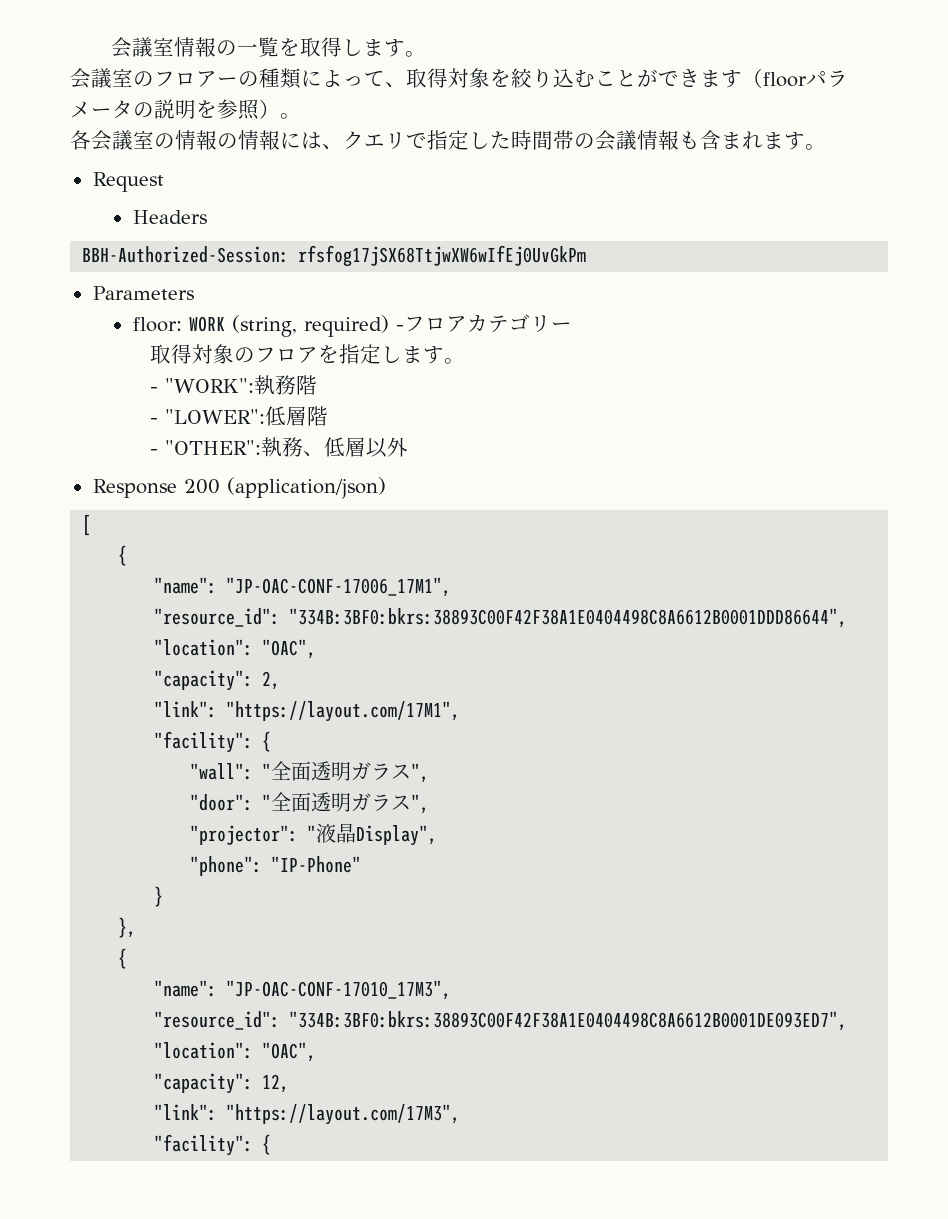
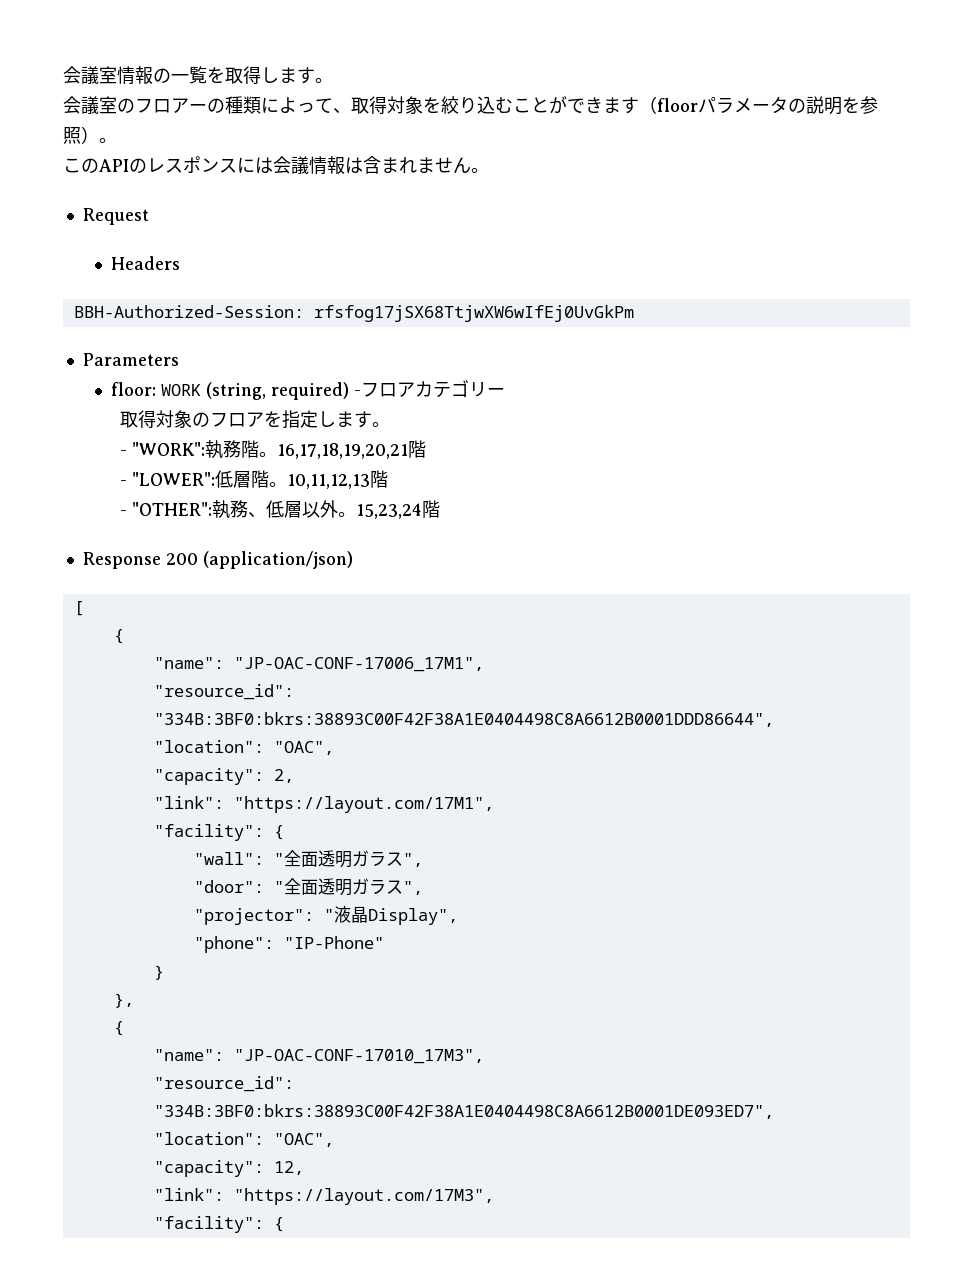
- 各会議室の情報の情報には、クエリで指定した時間帯の会議情報も含まれます。
+ このAPIのレスポンスには会議情報は含まれません。
- - "WORK":執務階
+ - "WORK":執務階。16,17,18,19,20,21階
- - "LOWER":低層階
+ - "LOWER":低層階。10,11,12,13階
- - "OTHER":執務、低層以外
+ - "OTHER":執務、低層以外。15,23,24階

